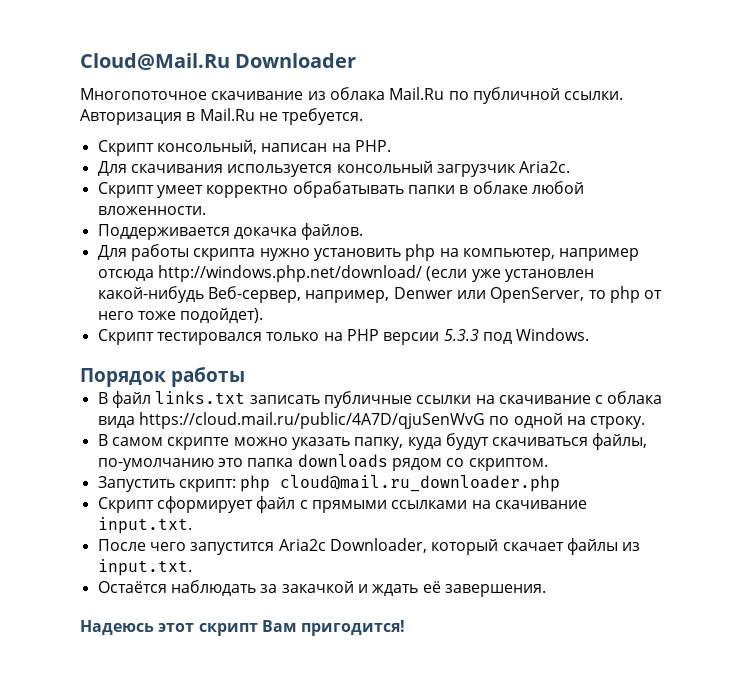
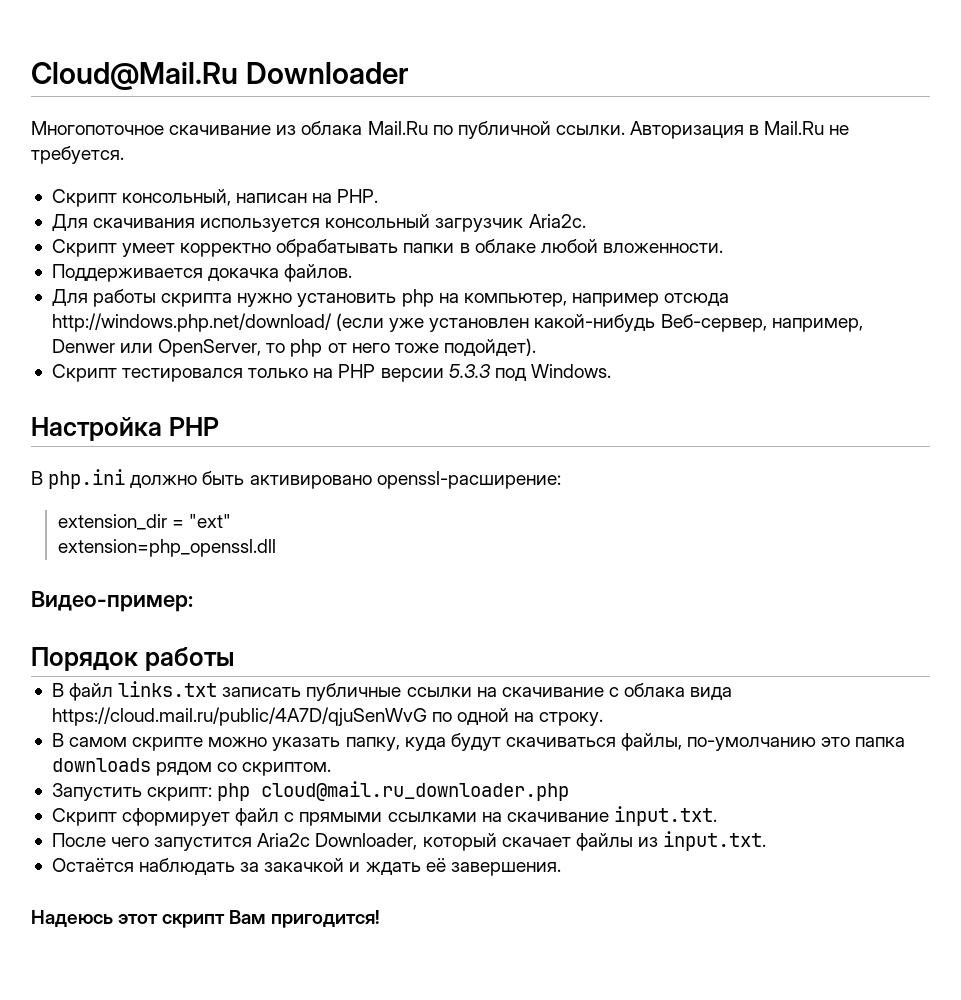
+ Настройка PHP
+ В php.ini должно быть активировано openssl-расширение:
+ extension_dir = "ext"
+ extension=php_openssl.dll
+ Видео-пример:

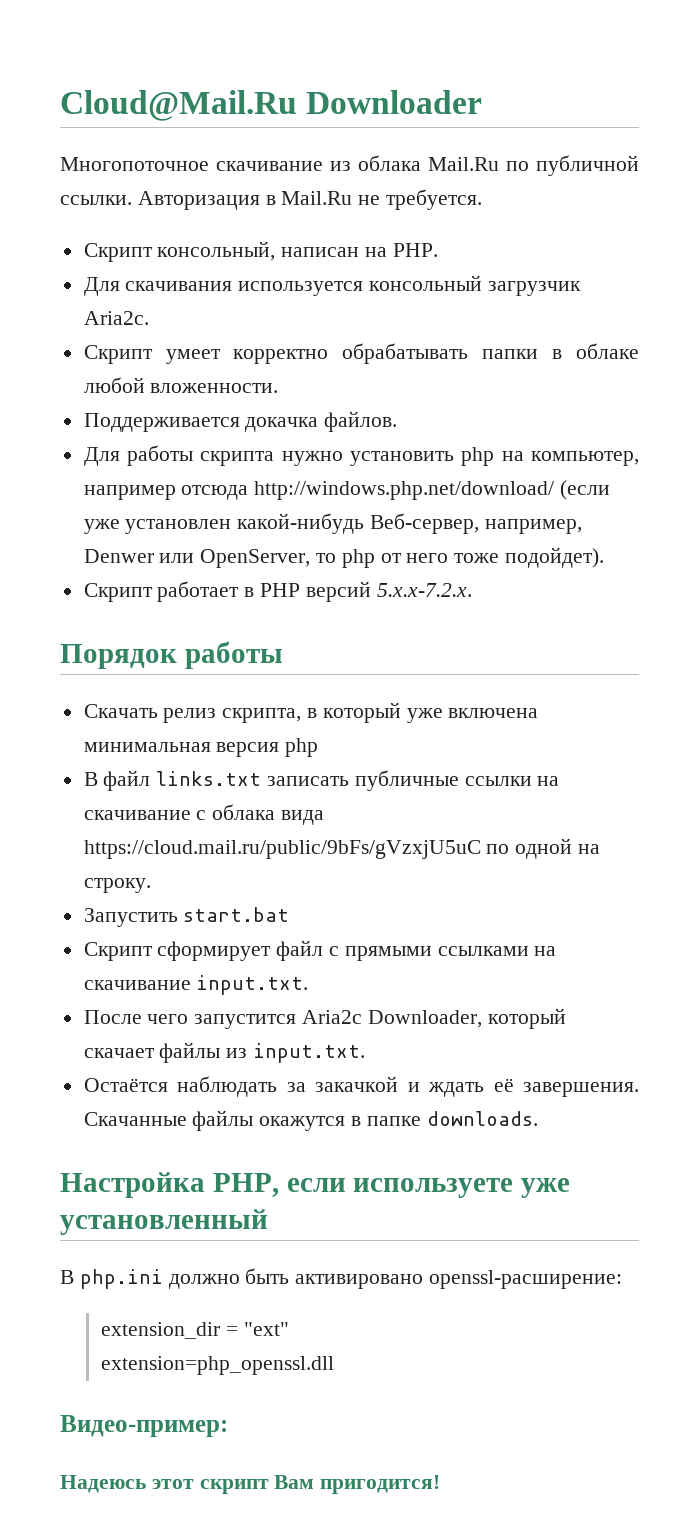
- Скрипт тестировался только на PHP версии 5.3.3 под Windows.
- Настройка PHP
- В php.ini должно быть активировано openssl-расширение:
- extension_dir = "ext"
- extension=php_openssl.dll
- Видео-пример:
+ Скрипт работает в PHP версий 5.x.x-7.2.x.
  Порядок работы
+ Скачать релиз скрипта, в который уже включена минимальная версия php
- В файл links.txt записать публичные ссылки на скачивание с облака вида https://cloud.mail.ru/public/4A7D/qjuSenWvG по одной на строку.
+ В файл links.txt записать публичные ссылки на скачивание с облака вида https://cloud.mail.ru/public/9bFs/gVzxjU5uC по одной на строку.
- В самом скрипте можно указать папку, куда будут скачиваться файлы, по-умолчанию это папка downloads рядом со скриптом.
- Запустить скрипт: php cloud@mail.ru_downloader.php
+ Запустить start.bat
+ Скачанные файлы окажутся в папке downloads.
+ Настройка PHP, если используете уже установленный
+ В php.ini должно быть активировано openssl-расширение:
+ extension_dir = "ext"
+ extension=php_openssl.dll
+ Видео-пример:

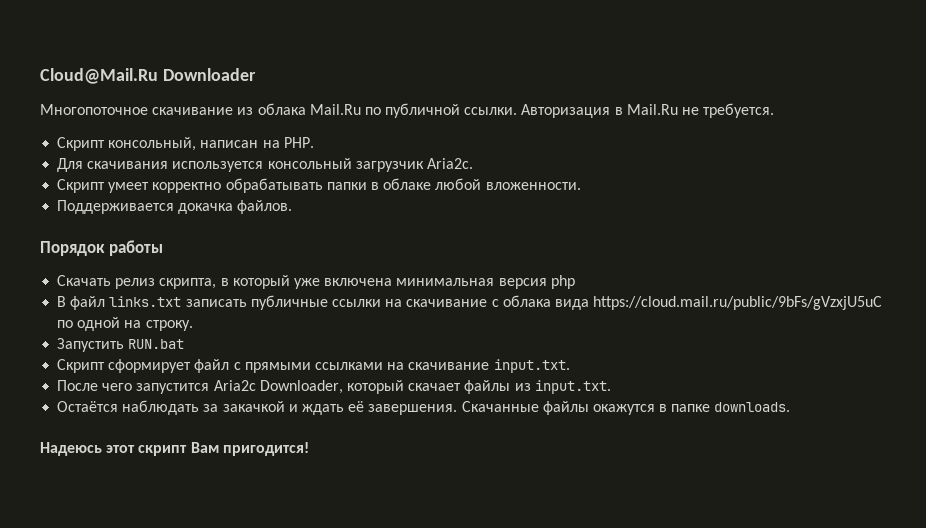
- Для работы скрипта нужно установить php на компьютер, например отсюда http://windows.php.net/download/ (если уже установлен какой-нибудь Веб-сервер, например, Denwer или OpenServer, то php от него тоже подойдет).
- Скрипт работает в PHP версий 5.x.x-7.2.x.
- Запустить start.bat
+ Запустить RUN.bat
- Настройка PHP, если используете уже установленный
- В php.ini должно быть активировано openssl-расширение:
- extension_dir = "ext"
- extension=php_openssl.dll
- Видео-пример:

